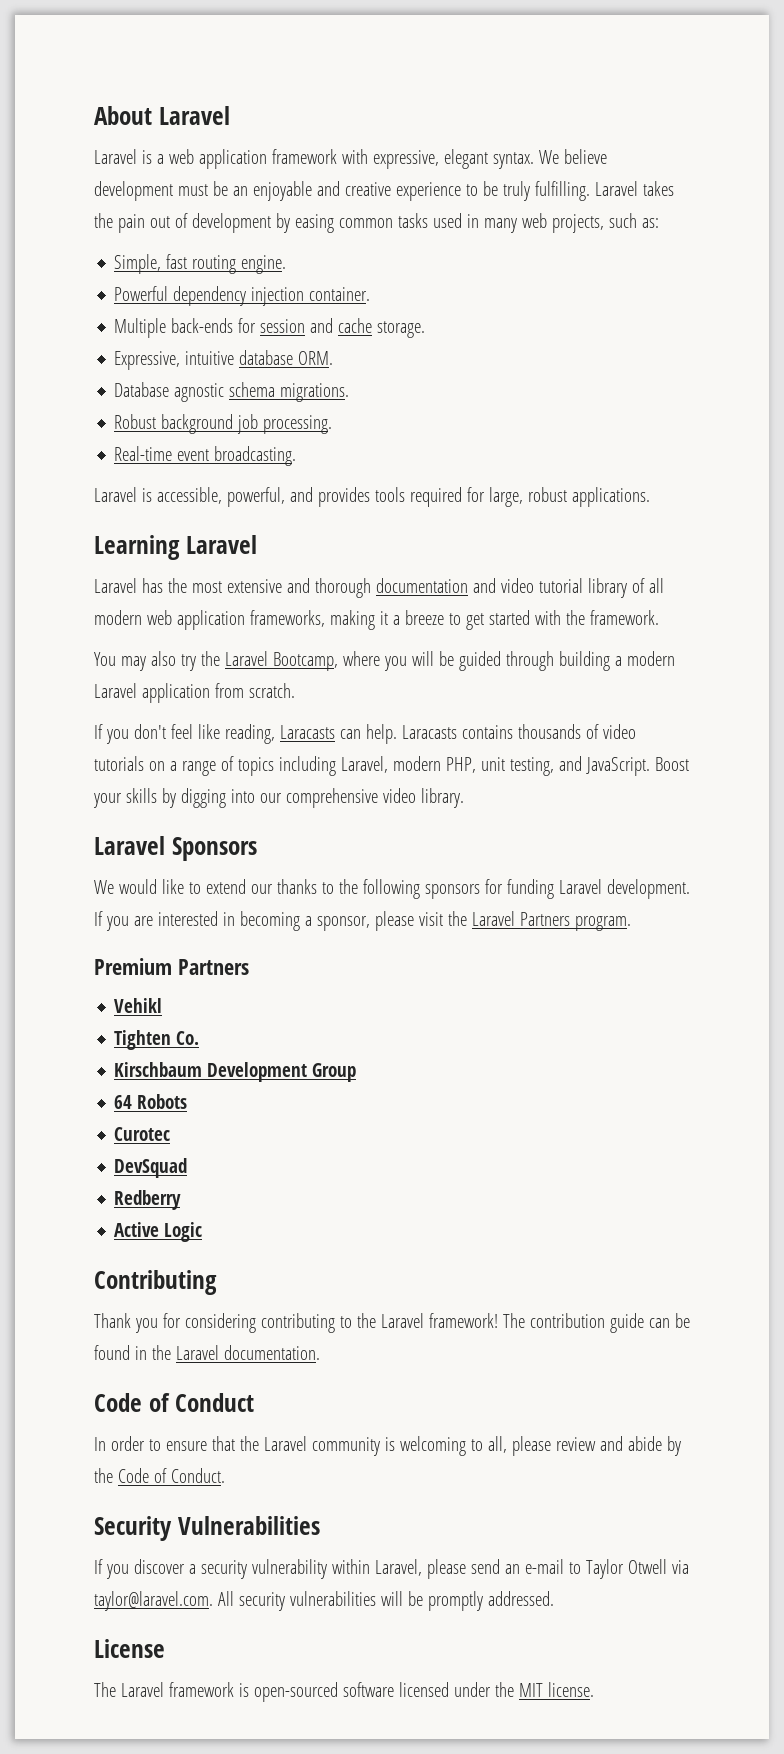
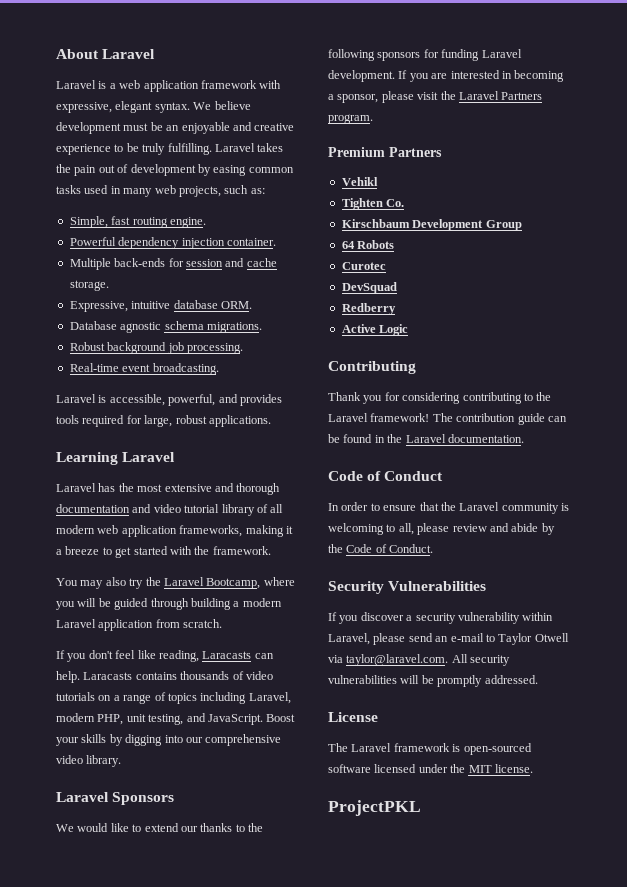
+ ProjectPKL

